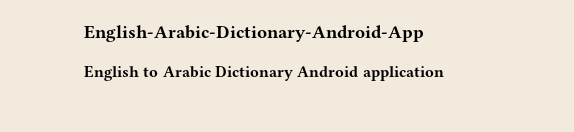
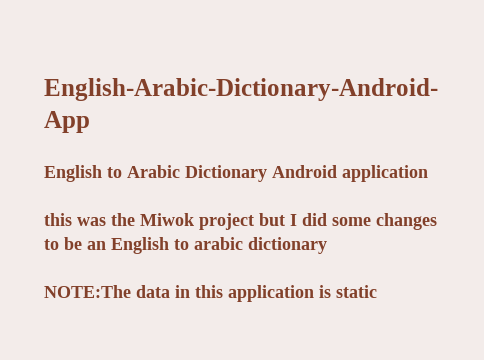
+ this was the Miwok project but I did some changes to be an English to arabic dictionary
+ NOTE:The data in this application is static

